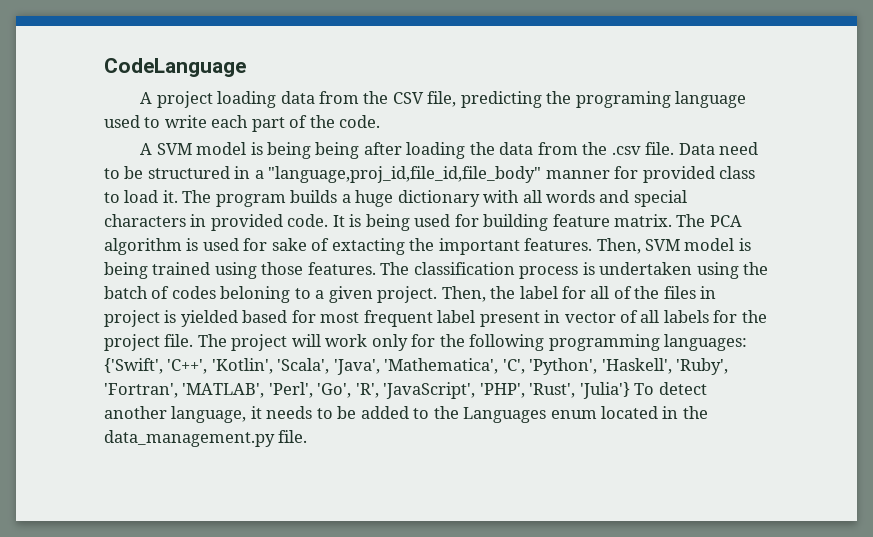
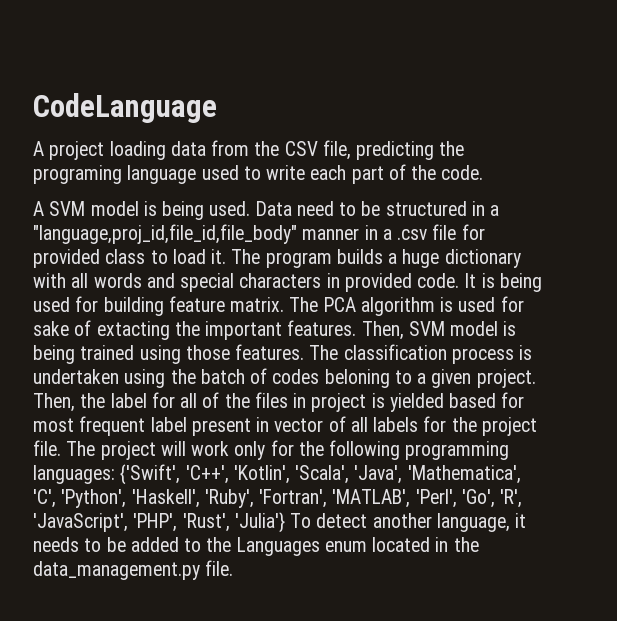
- A SVM model is being being after loading the data from the .csv file.
+ A SVM model is being used.
- Data need to be structured in a "language,proj_id,file_id,file_body" manner for provided class to load it.
+ Data need to be structured in a "language,proj_id,file_id,file_body" manner in a .csv file for provided class to load it.

